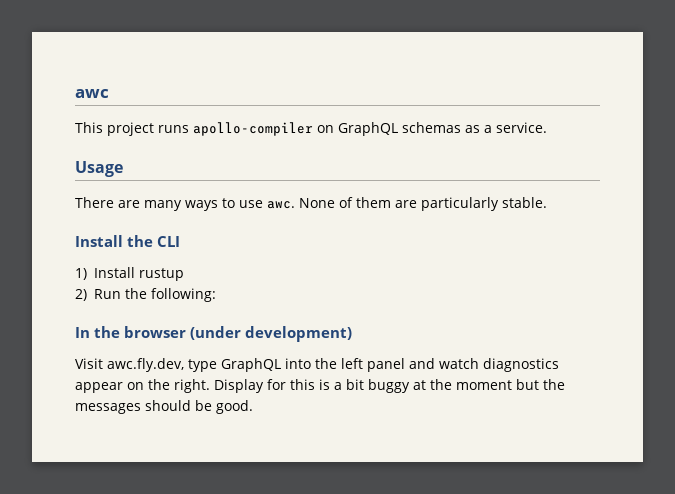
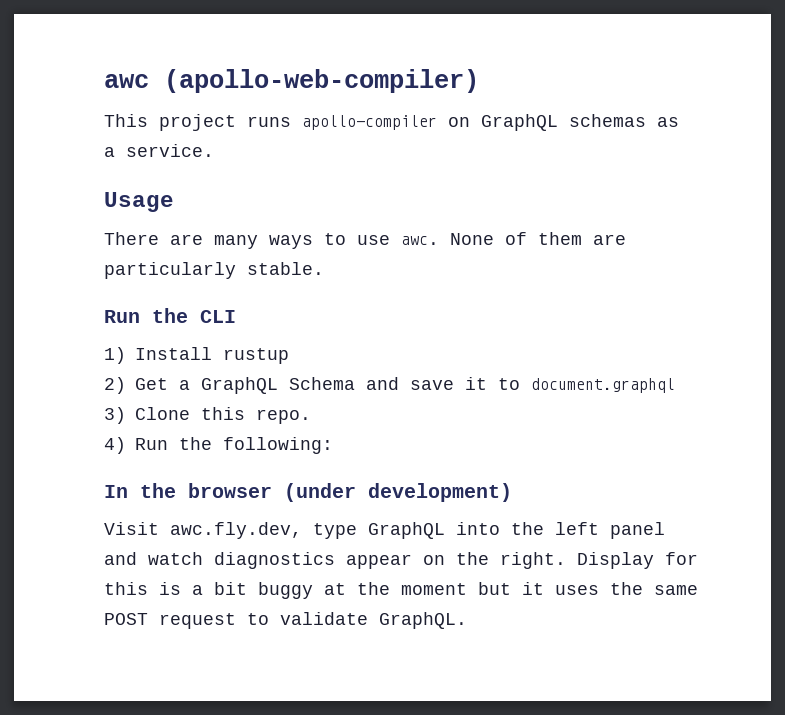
- awc
+ awc (apollo-web-compiler)
- Install the CLI
+ Run the CLI
- 2) Run the following:
+ 2) Get a GraphQL Schema and save it to document.graphql
+ 3) Clone this repo.
+ 4) Run the following:
- Display for this is a bit buggy at the moment but the messages should be good.
+ Display for this is a bit buggy at the moment but it uses the same POST request to validate GraphQL.

